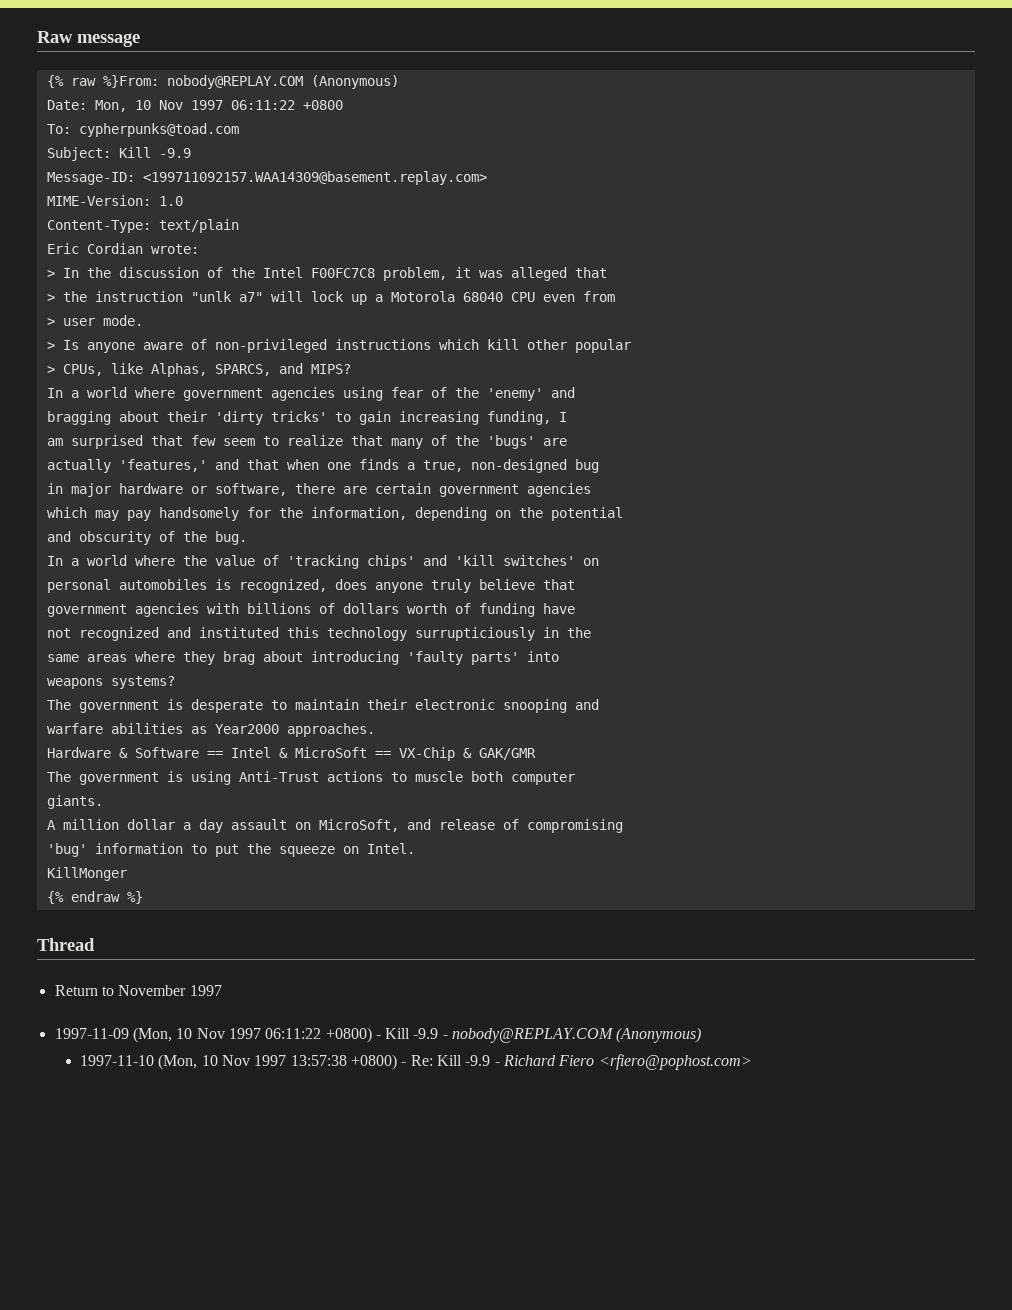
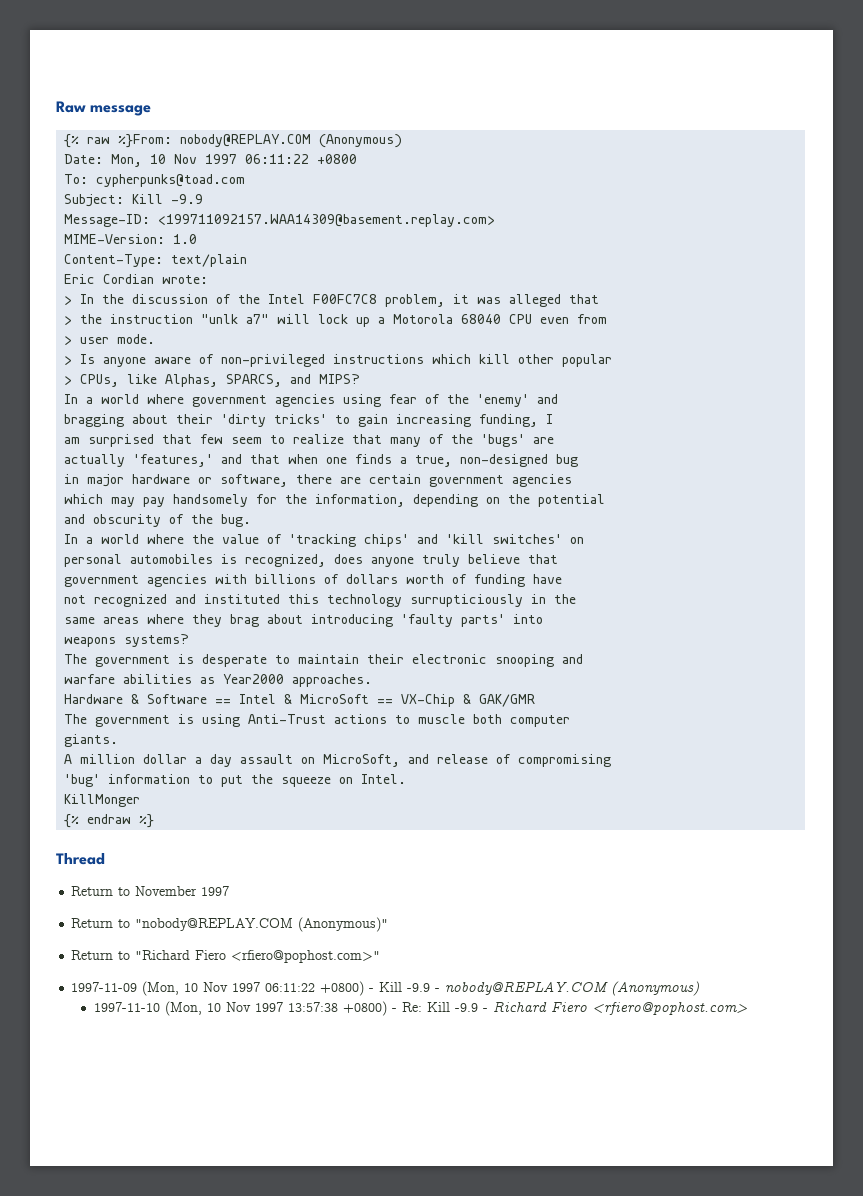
+ Return to "nobody@REPLAY.COM (Anonymous)"
+ Return to "Richard Fiero <rfiero@pophost.com>"

